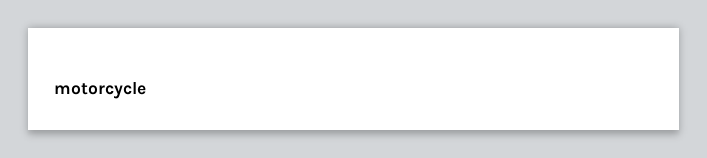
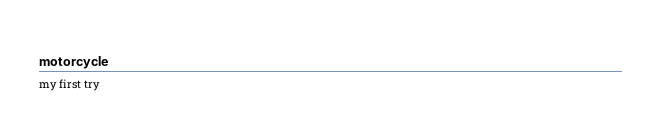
+ my first try

